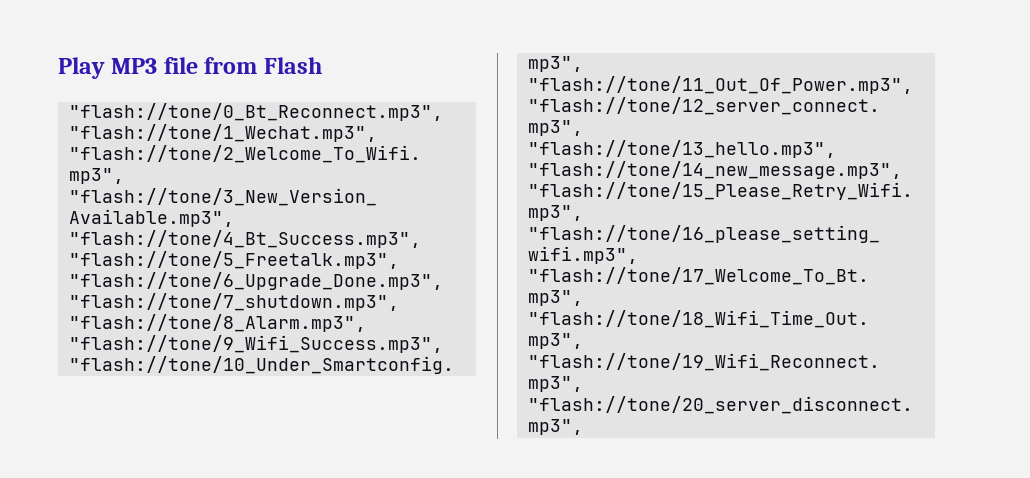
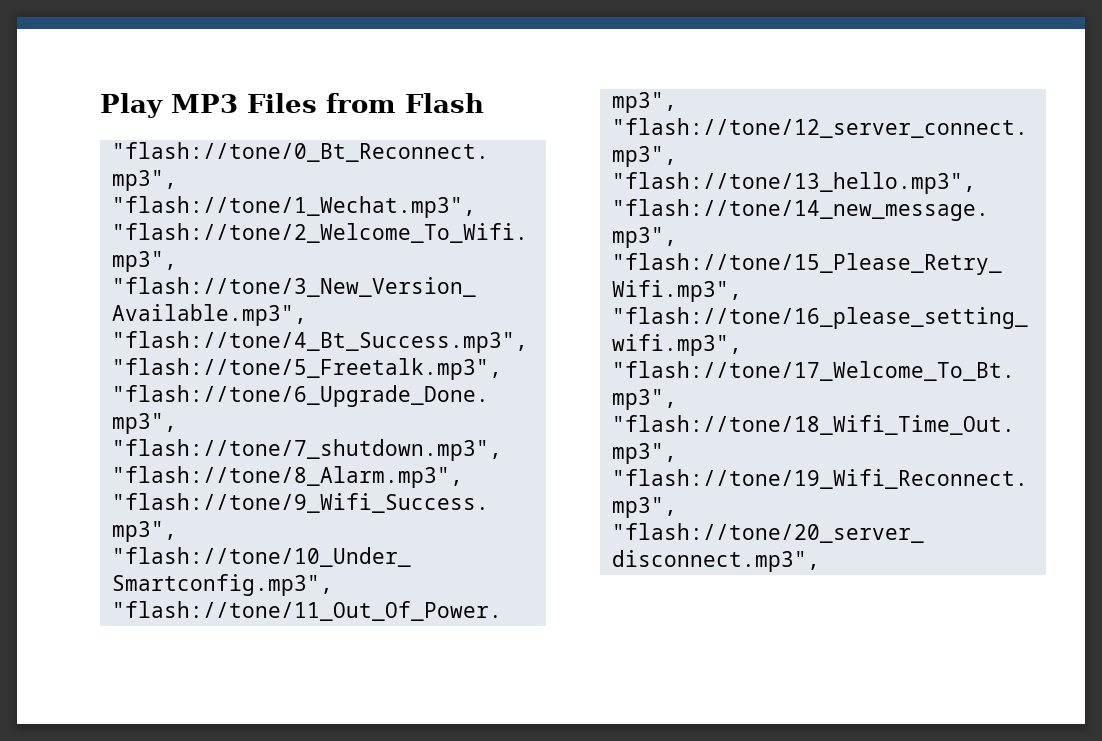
- Play MP3 file from Flash
+ Play MP3 Files from Flash

